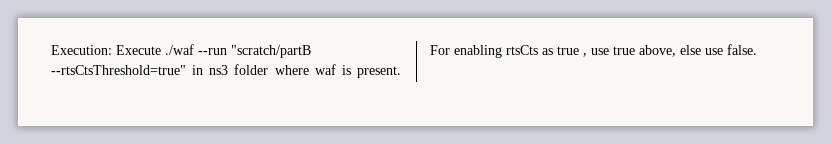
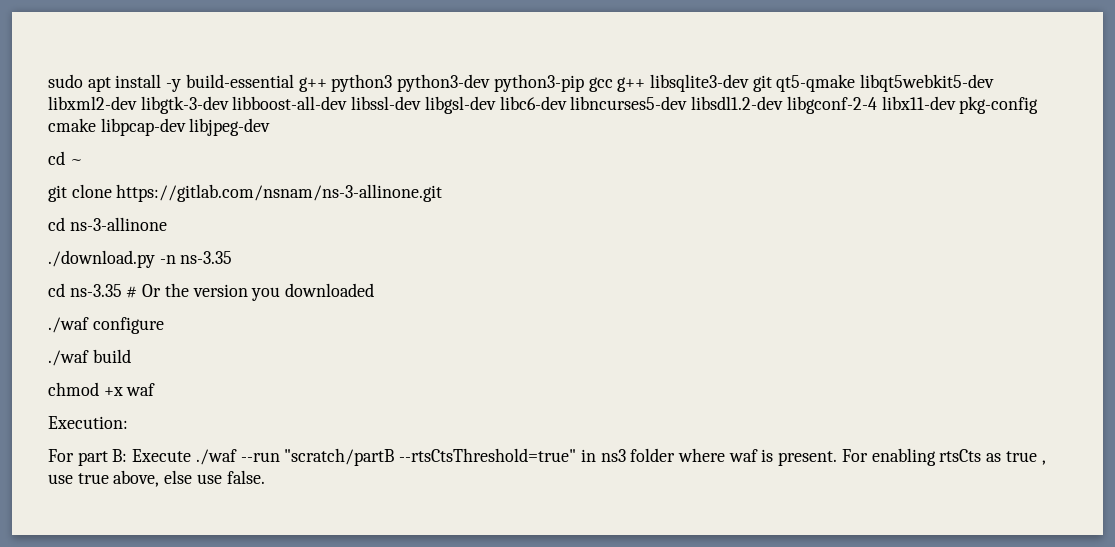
- Execution: Execute ./waf --run "scratch/partB --rtsCtsThreshold=true" in ns3 folder where waf is present.
+ sudo apt install -y build-essential g++ python3 python3-dev python3-pip gcc g++ libsqlite3-dev git qt5-qmake libqt5webkit5-dev libxml2-dev libgtk-3-dev libboost-all-dev libssl-dev libgsl-dev libc6-dev libncurses5-dev libsdl1.2-dev libgconf-2-4 libx11-dev pkg-config cmake libpcap-dev libjpeg-dev
+ cd ~
+ git clone https://gitlab.com/nsnam/ns-3-allinone.git
+ cd ns-3-allinone
+ ./download.py -n ns-3.35
+ cd ns-3.35 # Or the version you downloaded
+ ./waf configure
+ ./waf build
+ chmod +x waf
+ Execution:
+ For part B: Execute ./waf --run "scratch/partB --rtsCtsThreshold=true" in ns3 folder where waf is present.

